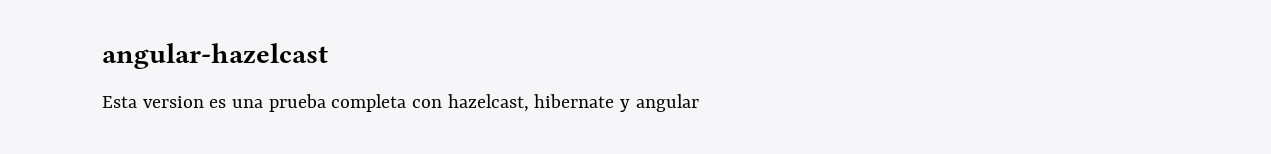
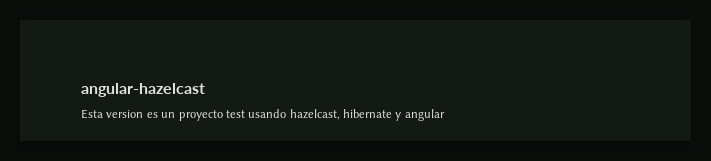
- Esta version es una prueba completa con hazelcast, hibernate y angular
+ Esta version es un proyecto test usando hazelcast, hibernate y angular

